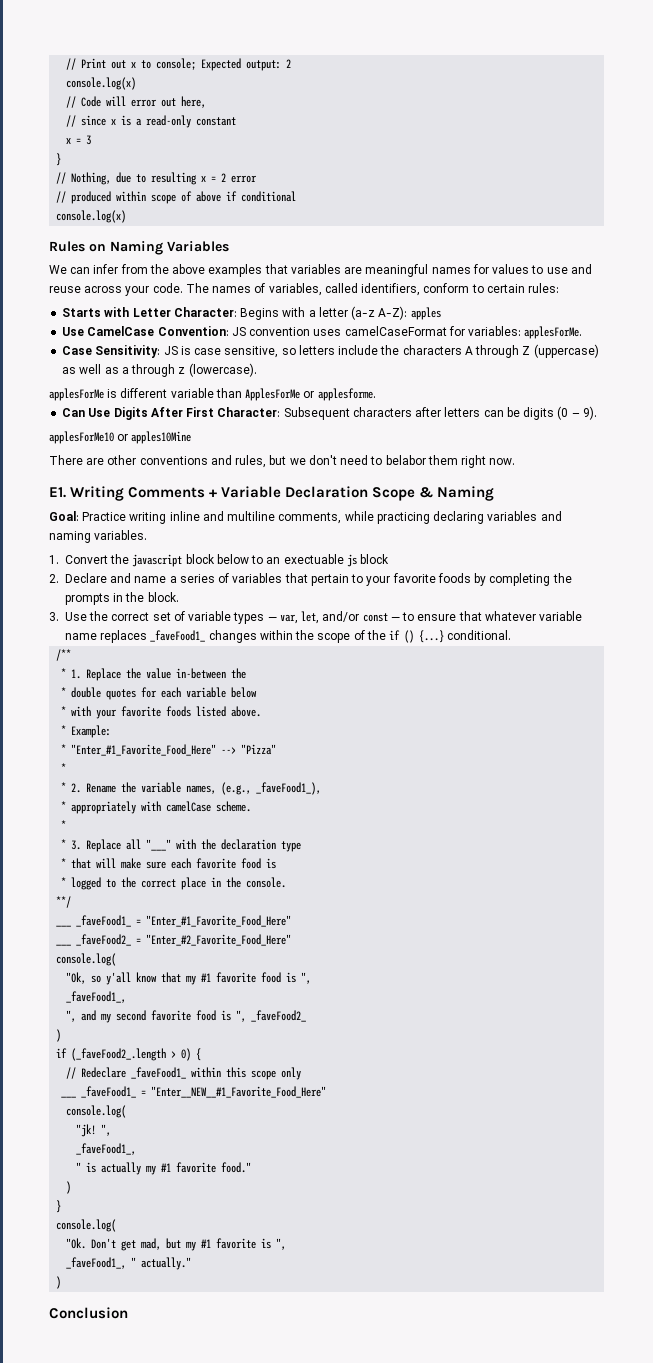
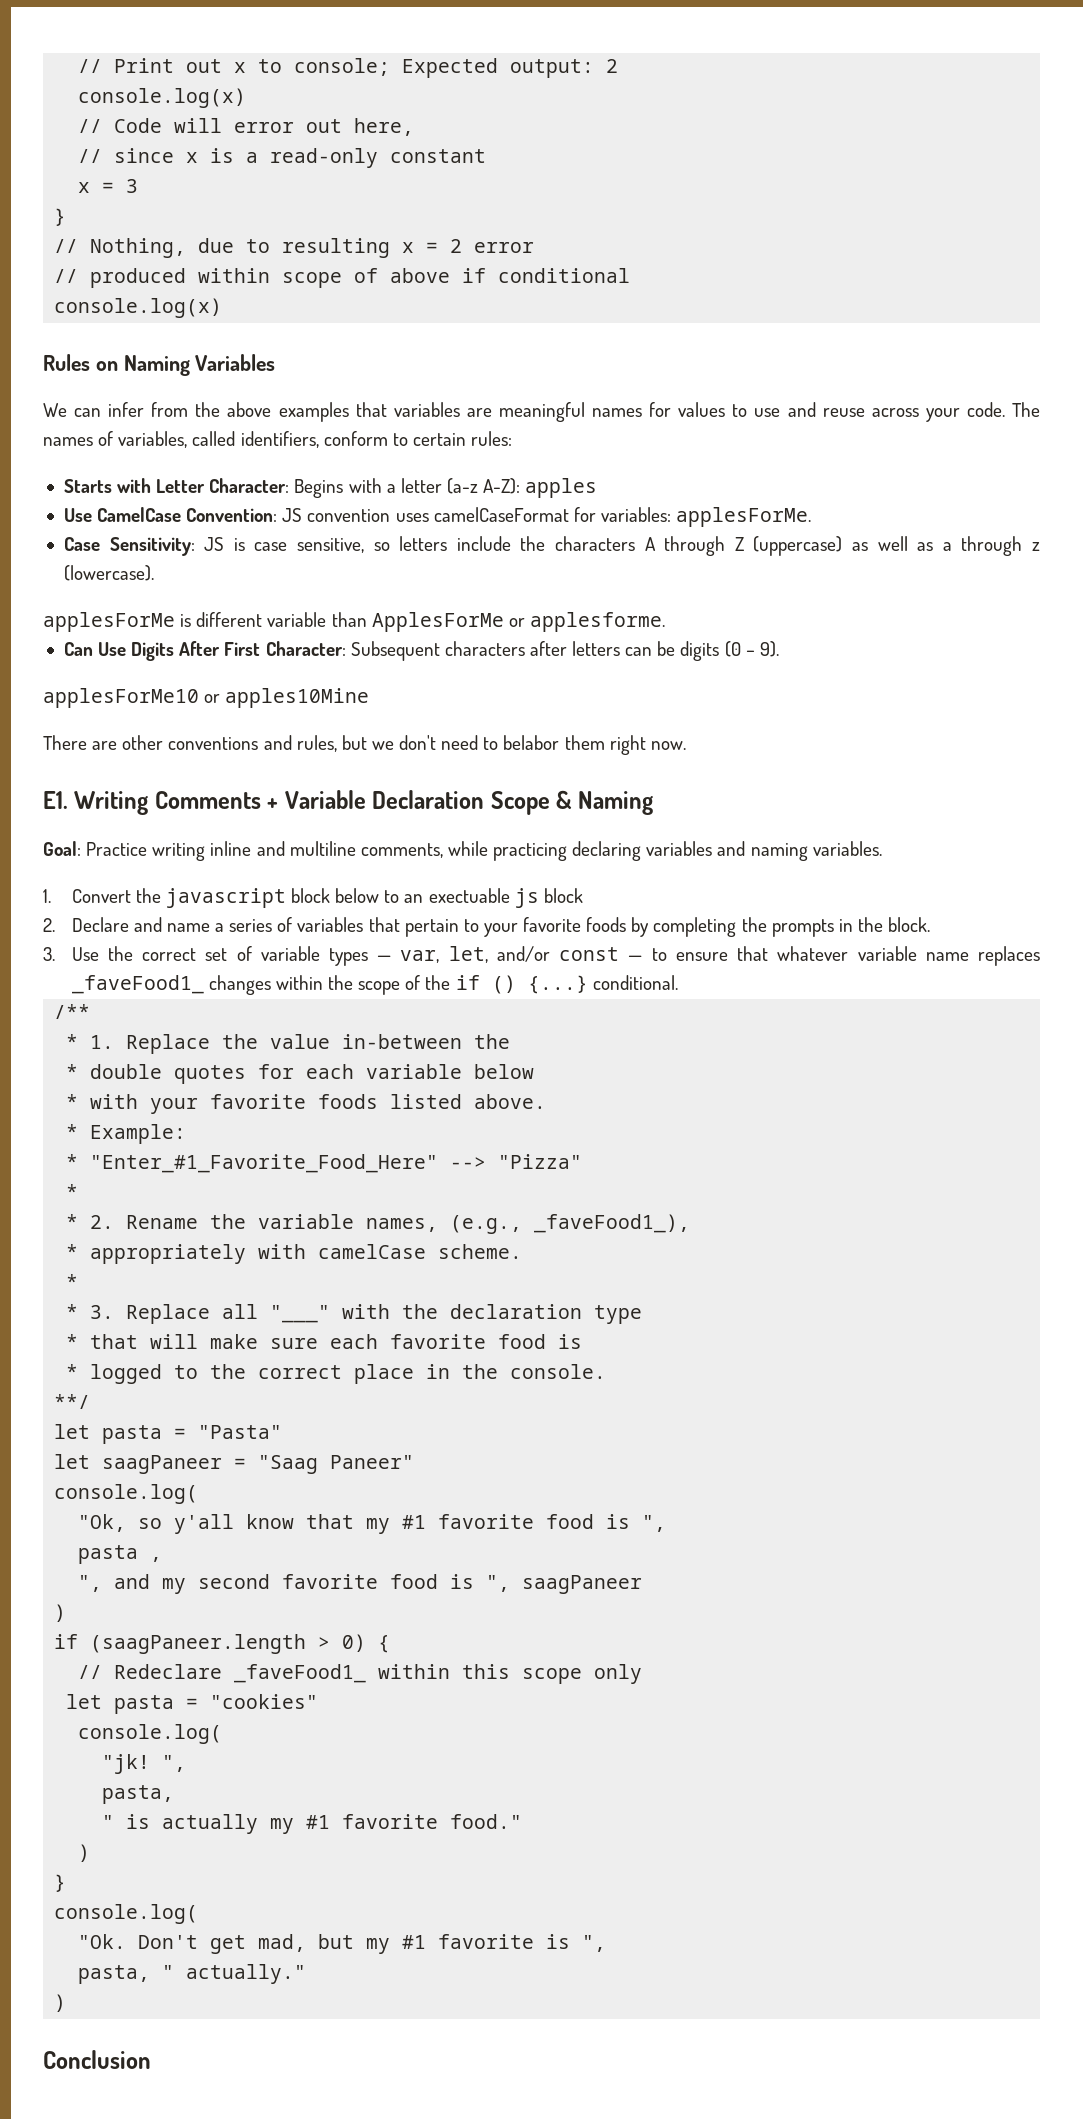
- ___ _faveFood1_ = "Enter_#1_Favorite_Food_Here"
- ___ _faveFood2_ = "Enter_#2_Favorite_Food_Here"
+ let pasta = "Pasta"
+ let saagPaneer = "Saag Paneer"
  "Ok, so y'all know that my #1 favorite food is ",
- _faveFood1_,
+ pasta ,
- ", and my second favorite food is ", _faveFood2_
+ ", and my second favorite food is ", saagPaneer
- if (_faveFood2_.length > 0) {
+ if (saagPaneer.length > 0) {
- ___ _faveFood1_ = "Enter__NEW__#1_Favorite_Food_Here"
+ let pasta = "cookies"
  "jk! ",
- _faveFood1_,
+ pasta,
- _faveFood1_, " actually."
+ pasta, " actually."

